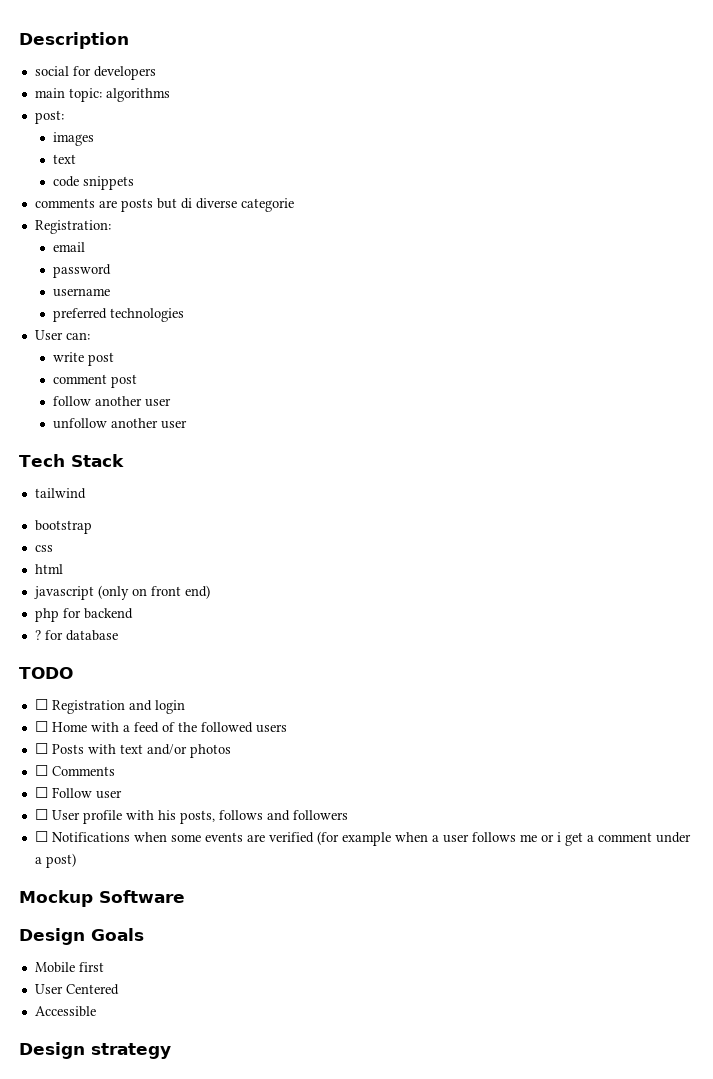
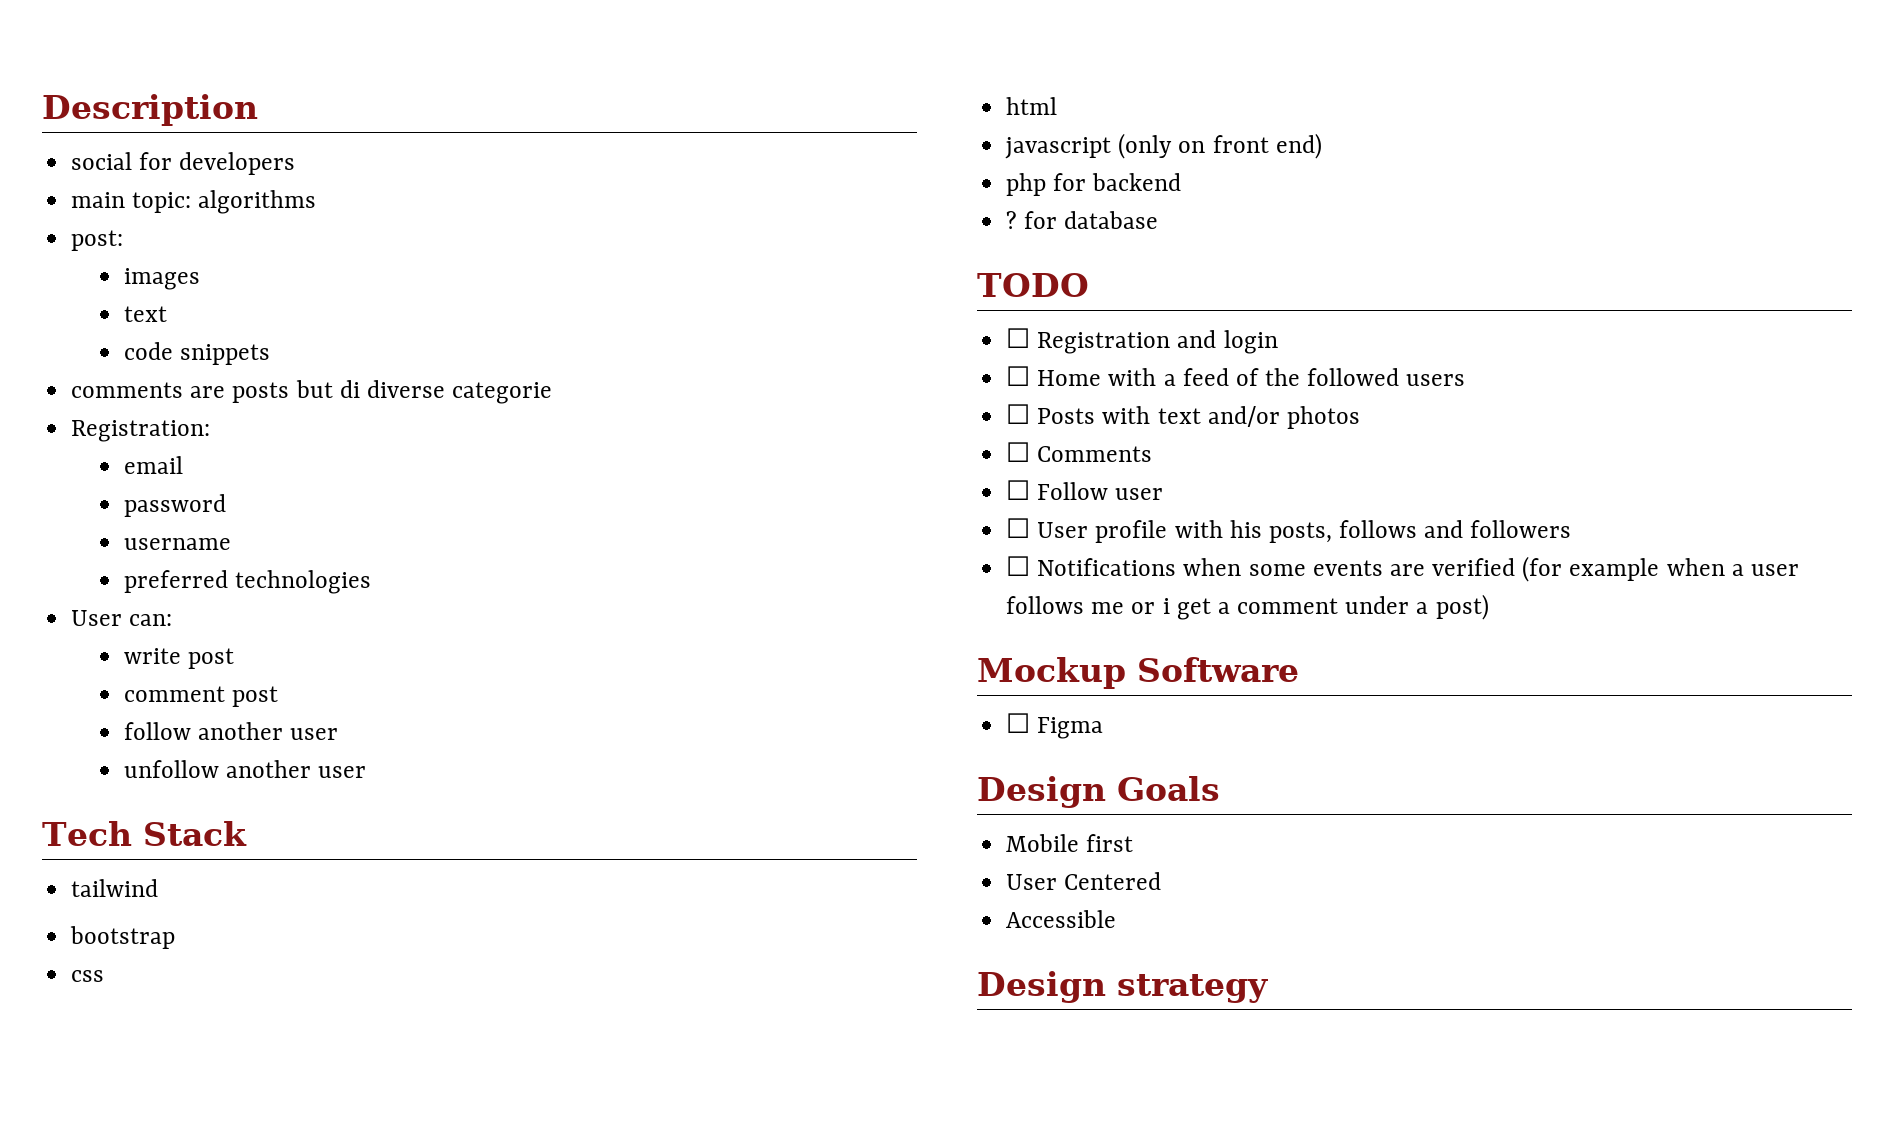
+ ☐ Figma

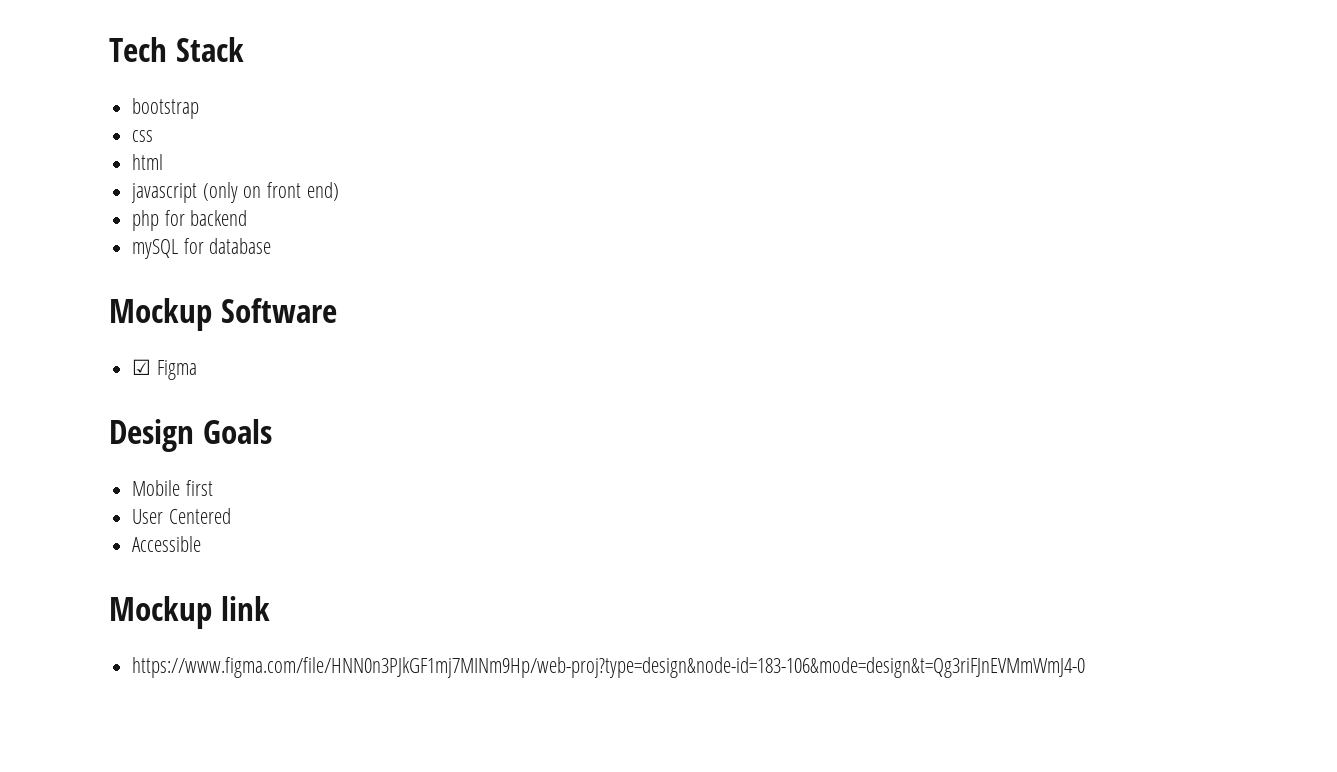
- Description
- social for developers
- main topic: algorithms
- post:
- images
- text
- code snippets
- comments are posts but di diverse categorie
- Registration:
- email
- password
- username
- preferred technologies
- User can:
- write post
- comment post
- follow another user
- unfollow another user
- tailwind
- ? for database
+ mySQL for database
- TODO
- ☐ Registration and login
- ☐ Home with a feed of the followed users
- ☐ Posts with text and/or photos
- ☐ Comments
- ☐ Follow user
- ☐ User profile with his posts, follows and followers
- ☐ Notifications when some events are verified (for example when a user follows me or i get a comment under a post)
- ☐ Figma
+ ☑ Figma
- Design strategy
+ Mockup link
+ https://www.figma.com/file/HNN0n3PJkGF1mj7MINm9Hp/web-proj?type=design&node-id=183-106&mode=design&t=Qg3riFJnEVMmWmJ4-0

